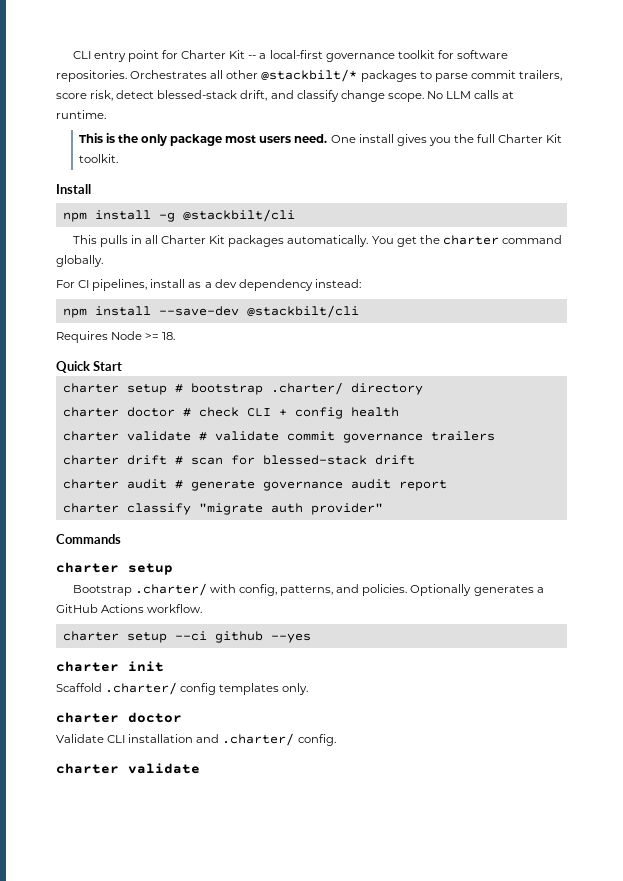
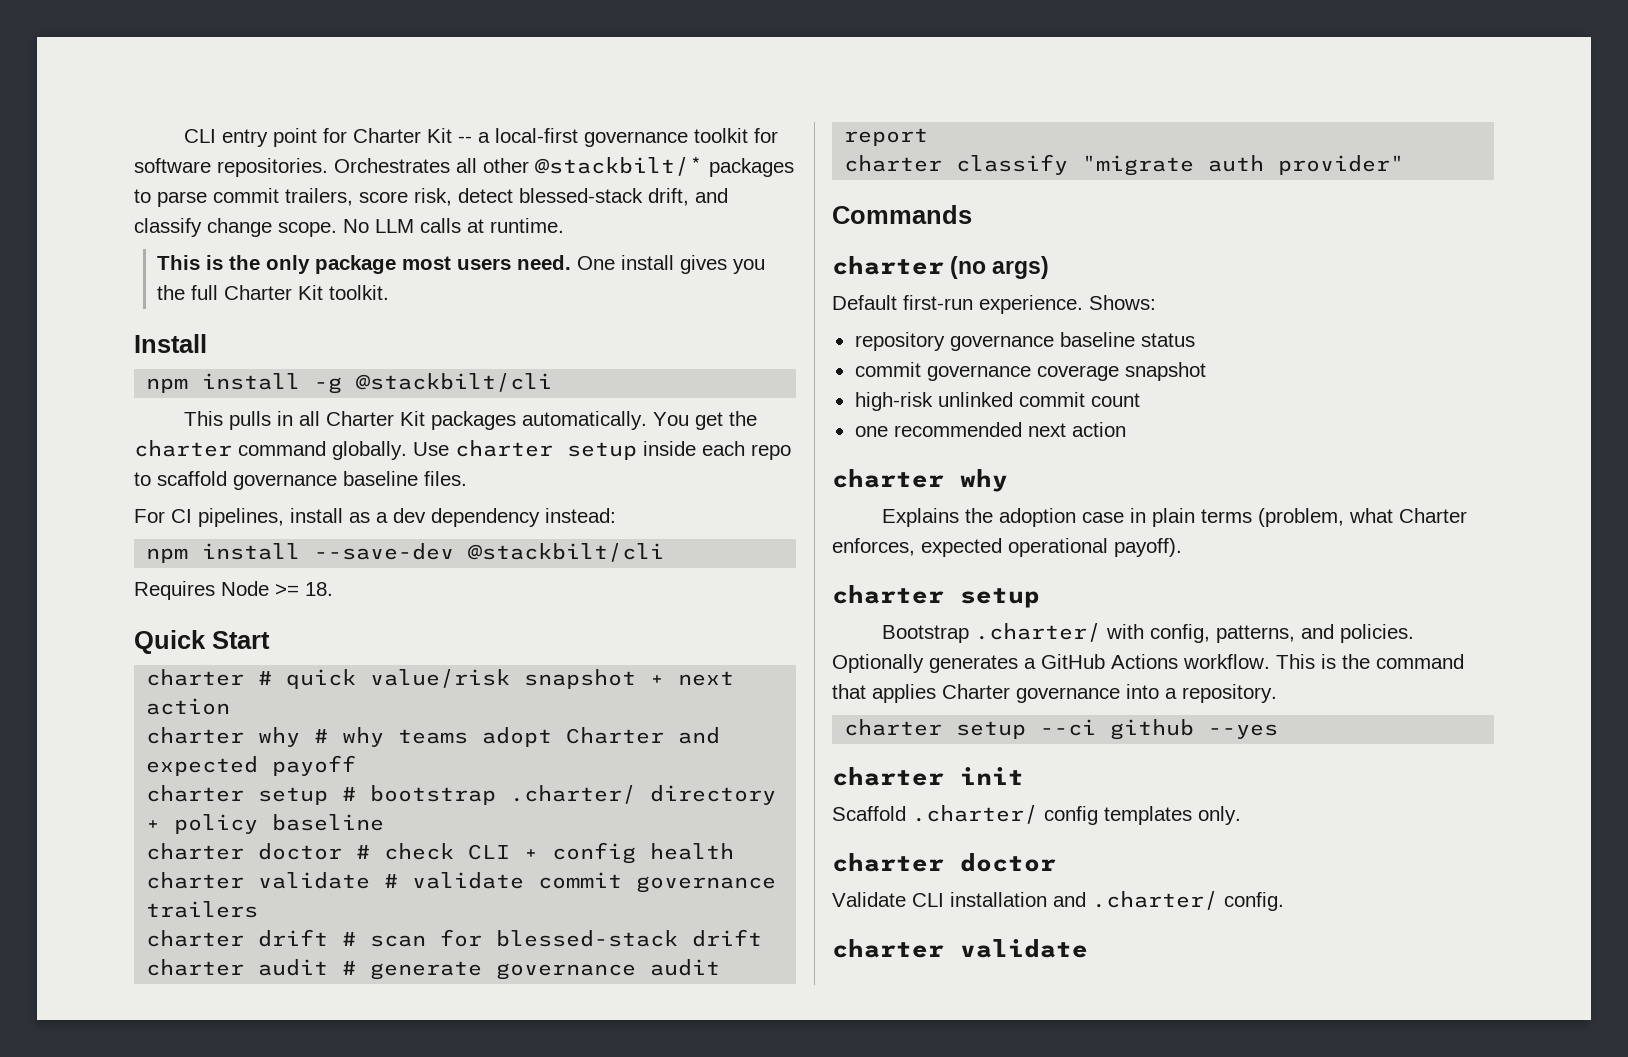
+ Use charter setup inside each repo to scaffold governance baseline files.
+ charter # quick value/risk snapshot + next action
+ charter why # why teams adopt Charter and expected payoff
- charter setup # bootstrap .charter/ directory
+ charter setup # bootstrap .charter/ directory + policy baseline
+ charter (no args)
+ Default first-run experience. Shows:
+ repository governance baseline status
+ commit governance coverage snapshot
+ high-risk unlinked commit count
+ one recommended next action
+ charter why
+ Explains the adoption case in plain terms (problem, what Charter enforces, expected operational payoff).
+ This is the command that applies Charter governance into a repository.

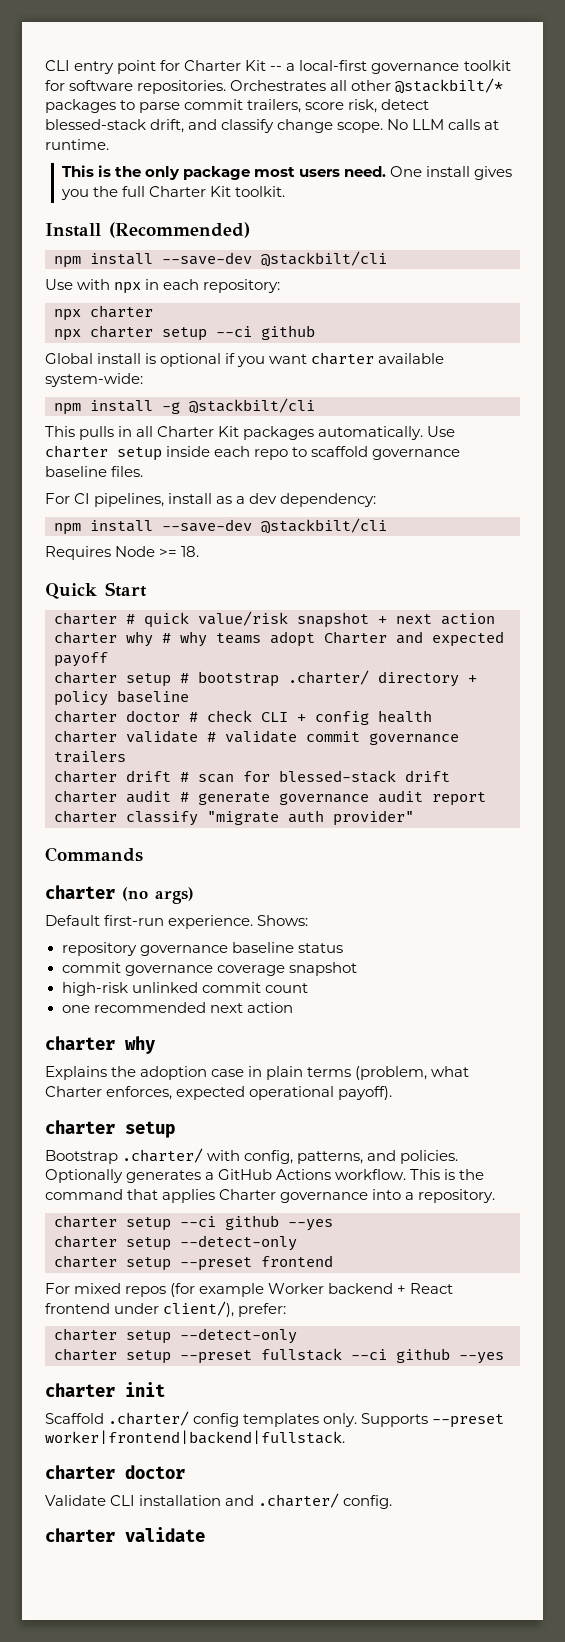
- Install
+ Install (Recommended)
+ npm install --save-dev @stackbilt/cli
+ Use with npx in each repository:
+ npx charter
+ npx charter setup --ci github
+ Global install is optional if you want charter available system-wide:
- You get the charter command globally.
- For CI pipelines, install as a dev dependency instead:
+ For CI pipelines, install as a dev dependency:
  charter setup --ci github --yes
+ charter setup --detect-only
+ charter setup --preset frontend
+ For mixed repos (for example Worker backend + React frontend under client/), prefer:
+ charter setup --detect-only
+ charter setup --preset fullstack --ci github --yes
+ Supports --preset worker|frontend|backend|fullstack.

